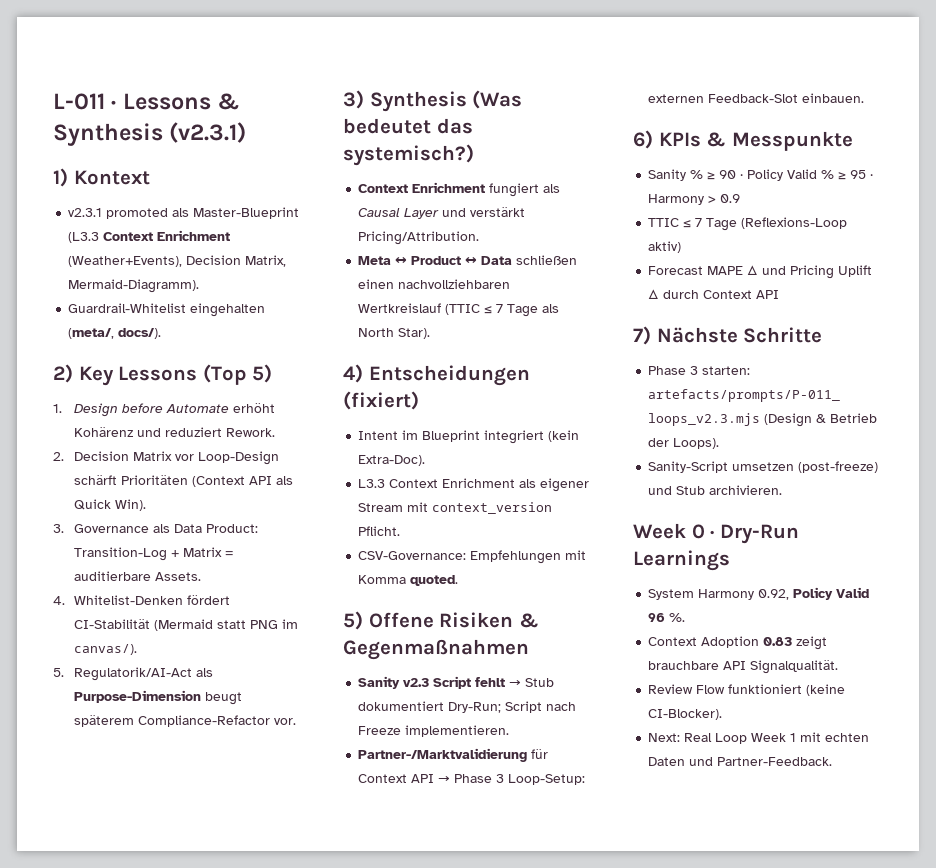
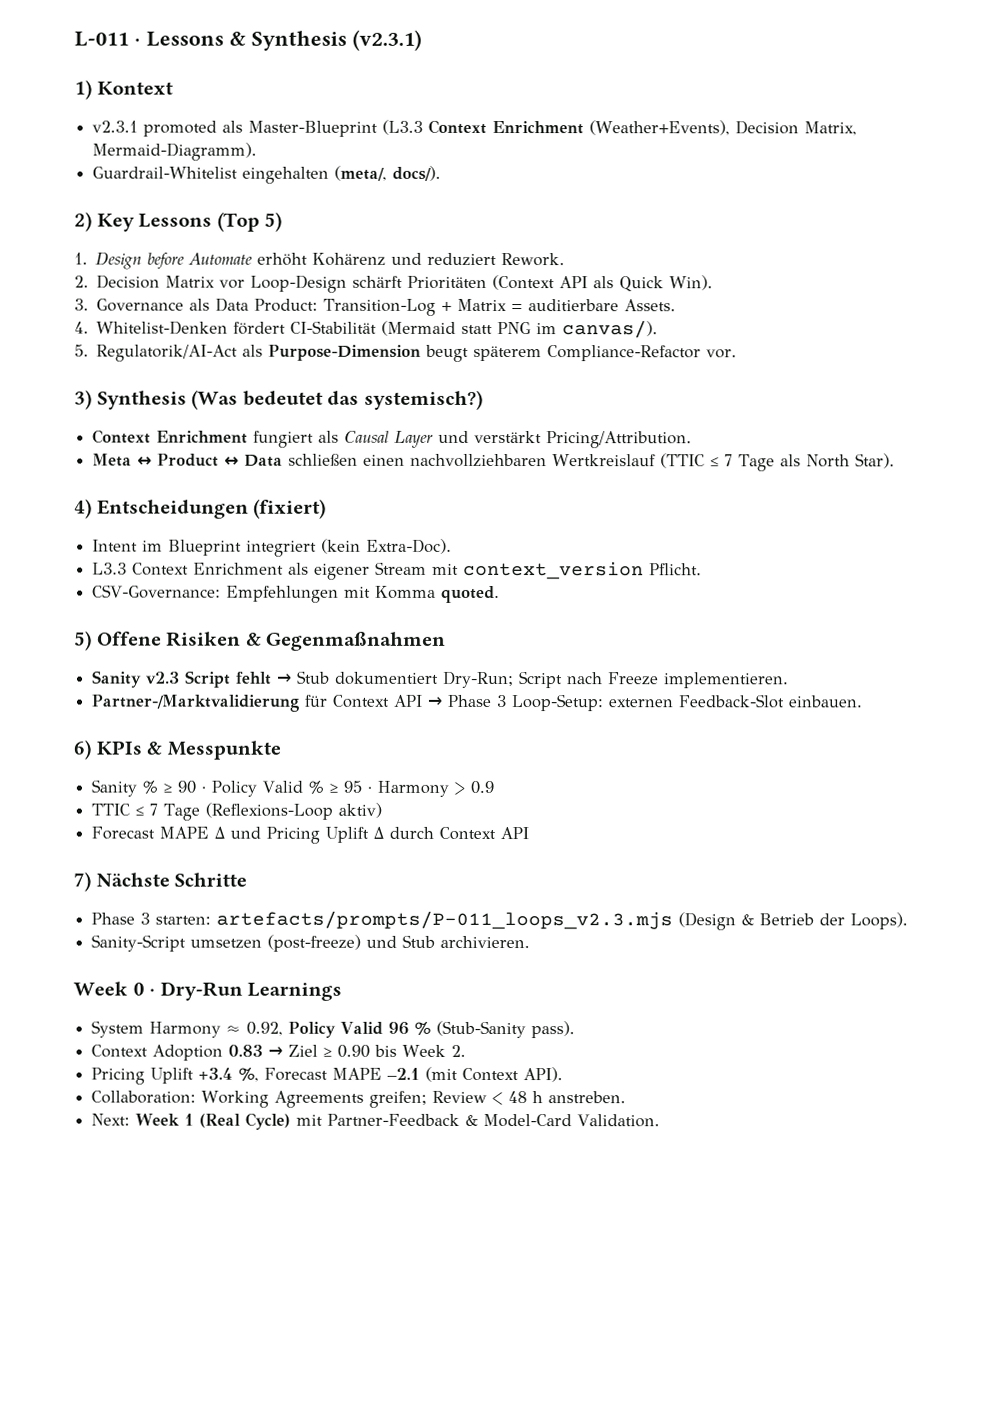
- System Harmony 0.92, Policy Valid 96 %.
+ System Harmony ≈ 0.92, Policy Valid 96 % (Stub-Sanity pass).
- Context Adoption 0.83 zeigt brauchbare API Signalqualität.
- Review Flow funktioniert (keine CI-Blocker).
- Next: Real Loop Week 1 mit echten Daten und Partner-Feedback.
+ Context Adoption 0.83 → Ziel ≥ 0.90 bis Week 2.
+ Pricing Uplift +3.4 %, Forecast MAPE –2.1 (mit Context API).
+ Collaboration: Working Agreements greifen; Review < 48 h anstreben.
+ Next: Week 1 (Real Cycle) mit Partner-Feedback & Model-Card Validation.

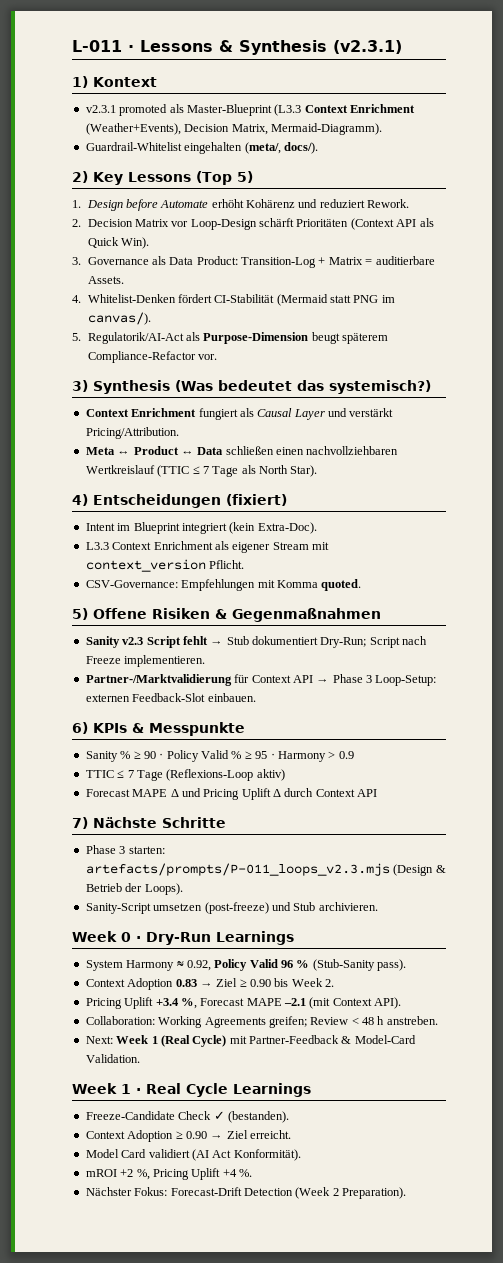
+ Week 1 · Real Cycle Learnings
+ Freeze-Candidate Check ✓ (bestanden).
+ Context Adoption ≥ 0.90 → Ziel erreicht.
+ Model Card validiert (AI Act Konformität).
+ mROI +2 %, Pricing Uplift +4 %.
+ Nächster Fokus: Forecast-Drift Detection (Week 2 Preparation).

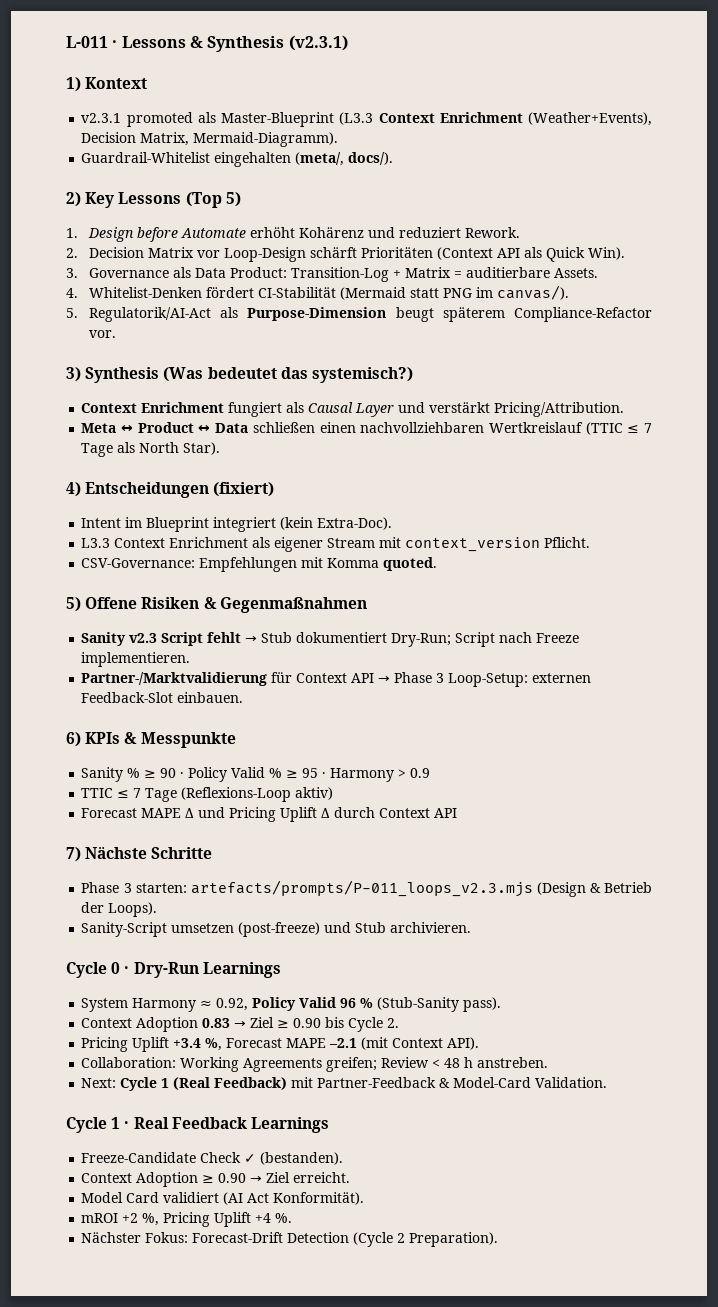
- Week 0 · Dry-Run Learnings
+ Cycle 0 · Dry-Run Learnings
- Context Adoption 0.83 → Ziel ≥ 0.90 bis Week 2.
+ Context Adoption 0.83 → Ziel ≥ 0.90 bis Cycle 2.
- Next: Week 1 (Real Cycle) mit Partner-Feedback & Model-Card Validation.
+ Next: Cycle 1 (Real Feedback) mit Partner-Feedback & Model-Card Validation.
- Week 1 · Real Cycle Learnings
+ Cycle 1 · Real Feedback Learnings
- Nächster Fokus: Forecast-Drift Detection (Week 2 Preparation).
+ Nächster Fokus: Forecast-Drift Detection (Cycle 2 Preparation).

